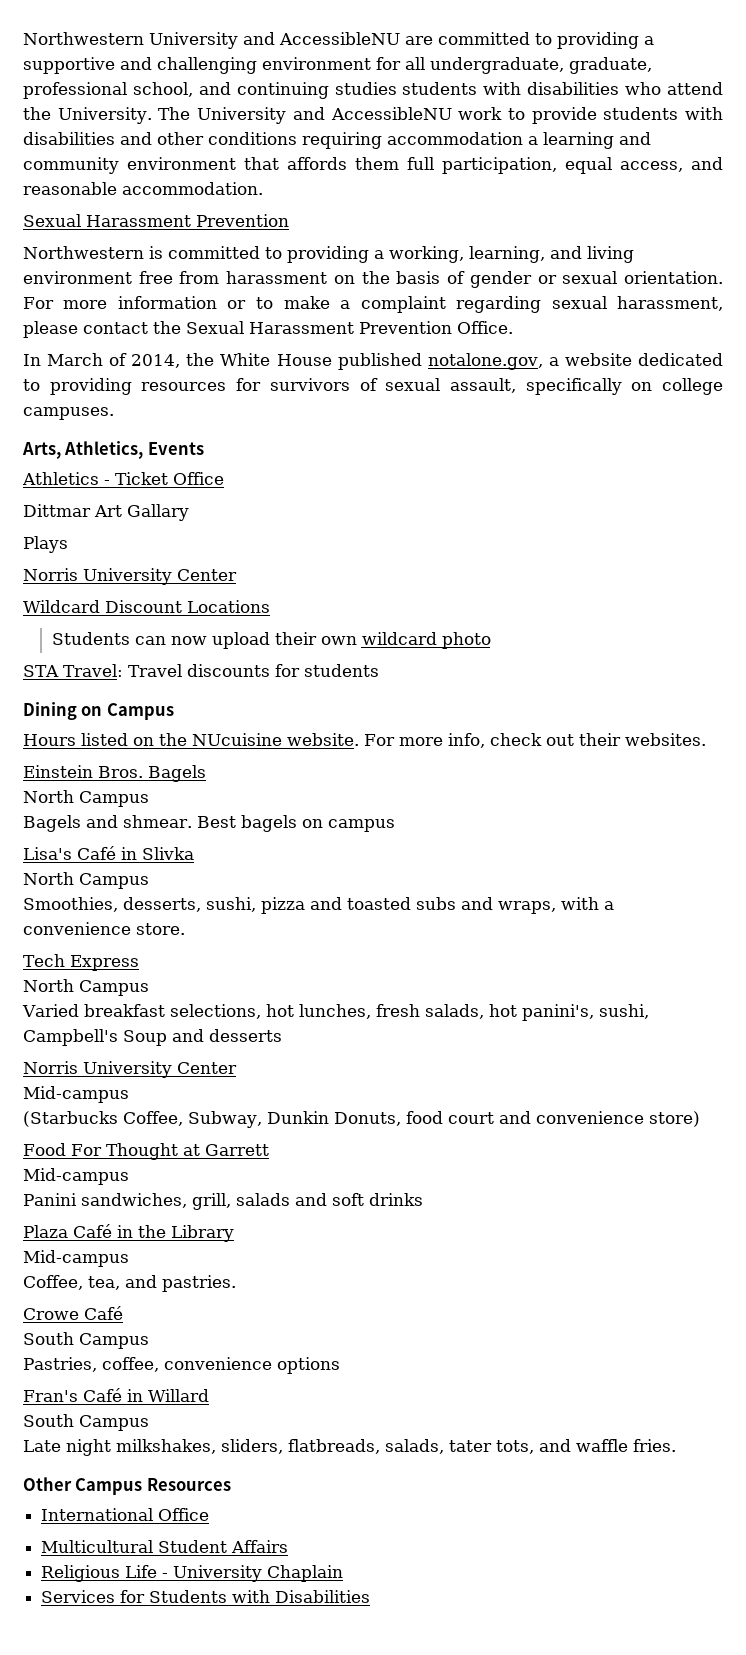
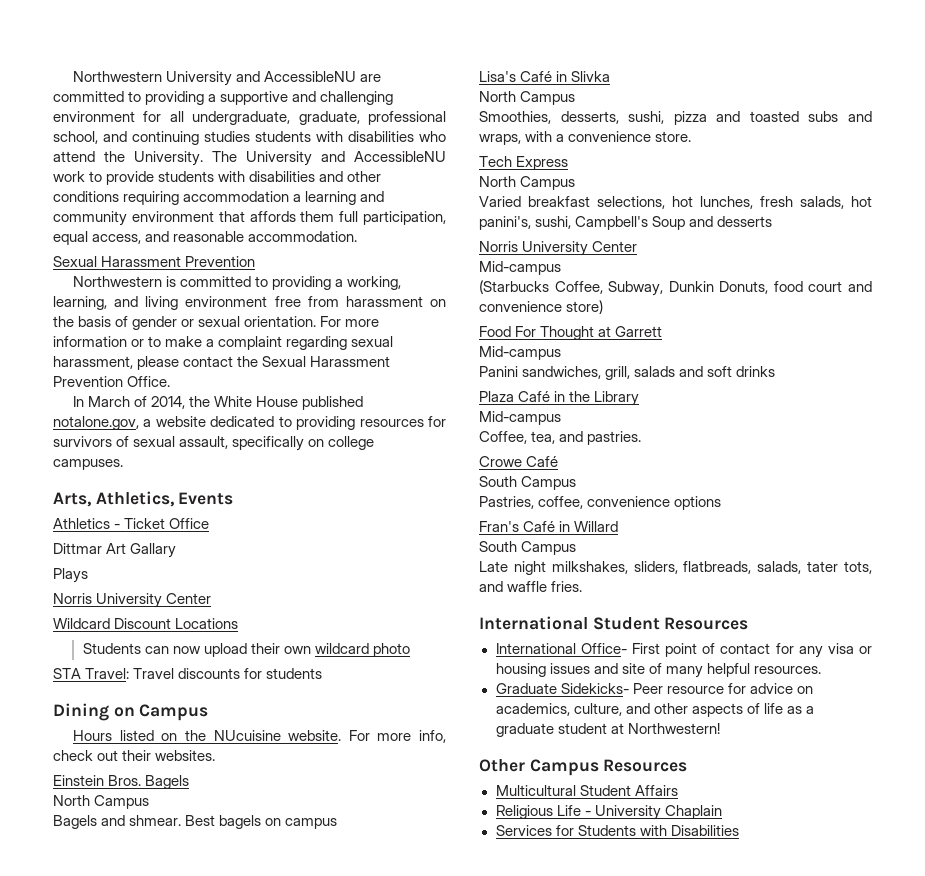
+ International Student Resources
+ International Office- First point of contact for any visa or housing issues and site of many helpful resources.
+ Graduate Sidekicks- Peer resource for advice on academics, culture, and other aspects of life as a graduate student at Northwestern!
- International Office

